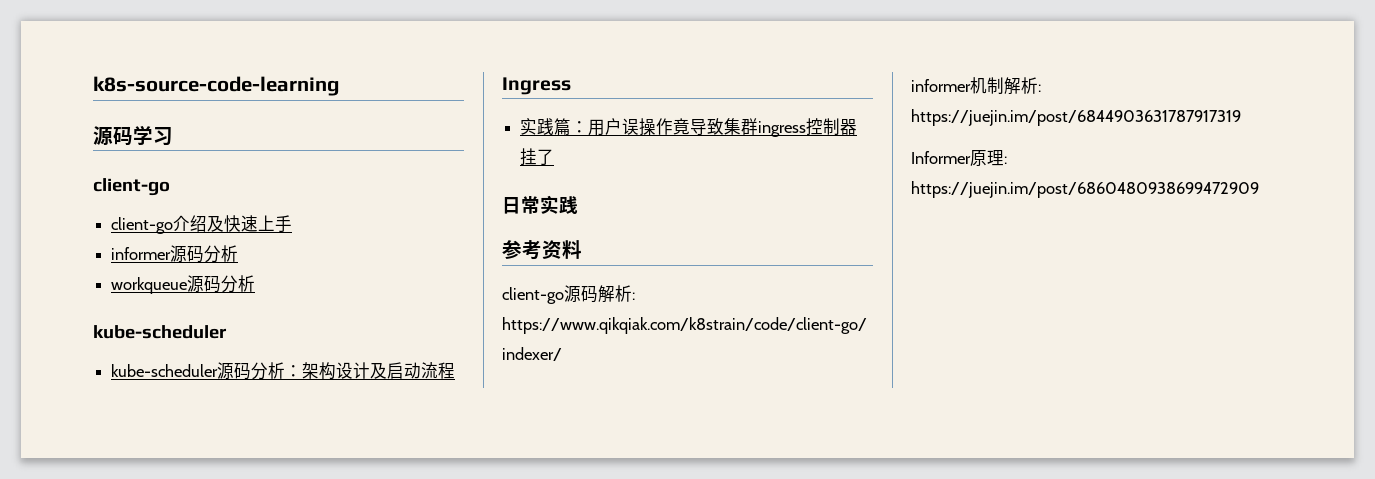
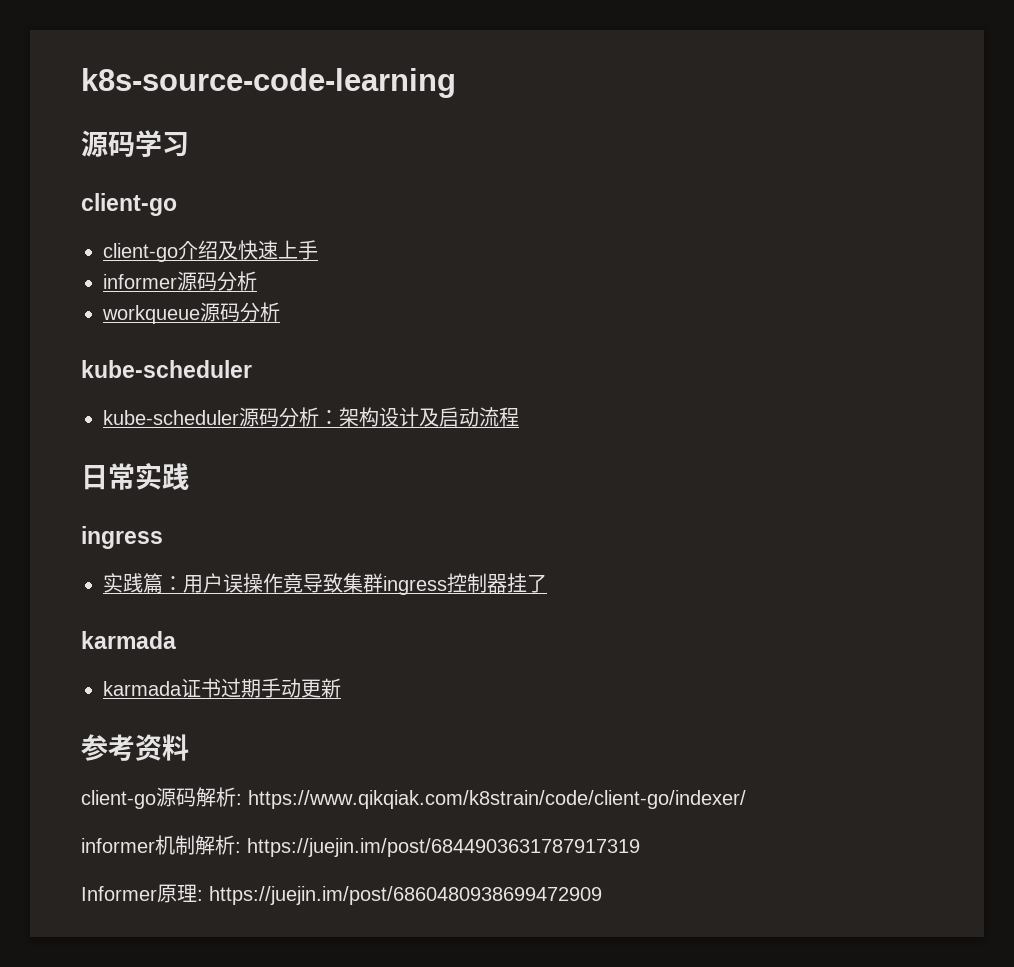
- Ingress
+ 日常实践
+ ingress
  实践篇：用户误操作竟导致集群ingress控制器挂了
- 日常实践
+ karmada
+ karmada证书过期手动更新

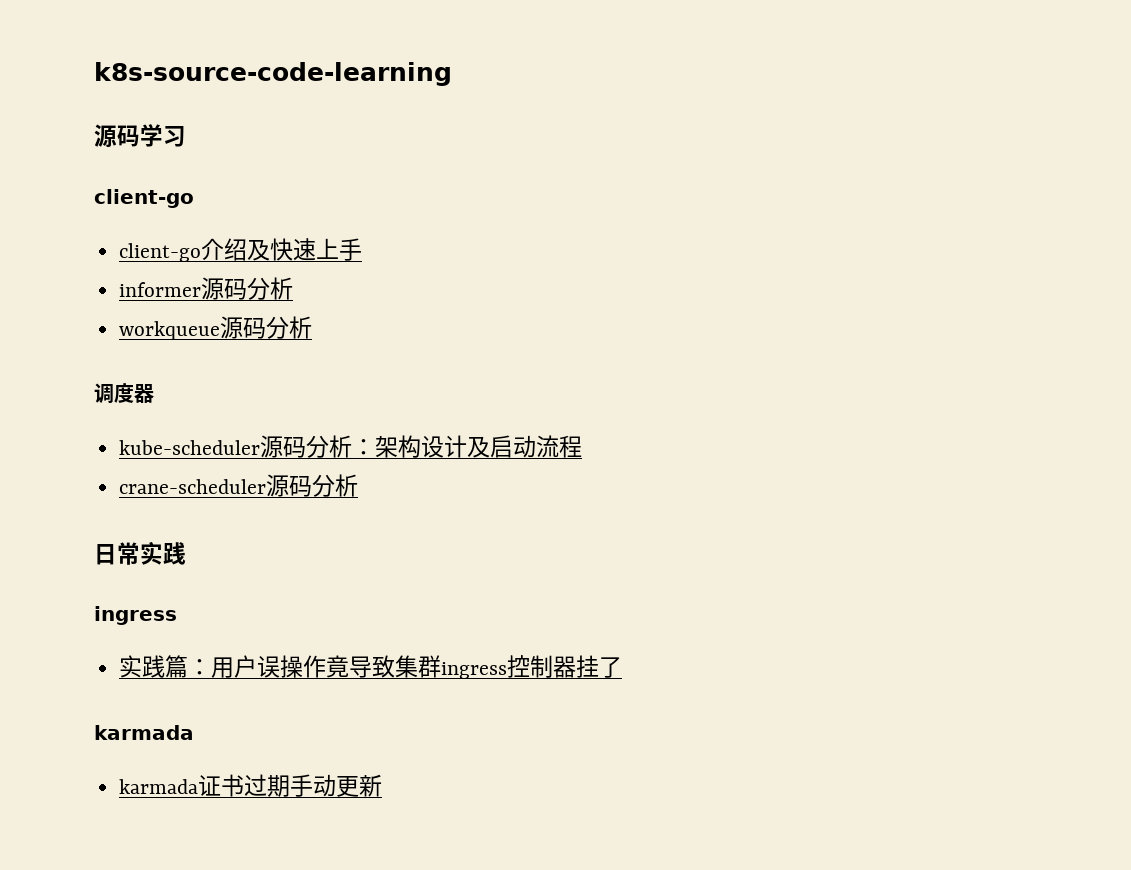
  workqueue源码分析
- kube-scheduler
+ 调度器
+ crane-scheduler源码分析
- 参考资料
- client-go源码解析: https://www.qikqiak.com/k8strain/code/client-go/indexer/
- informer机制解析: https://juejin.im/post/6844903631787917319
- Informer原理: https://juejin.im/post/6860480938699472909

